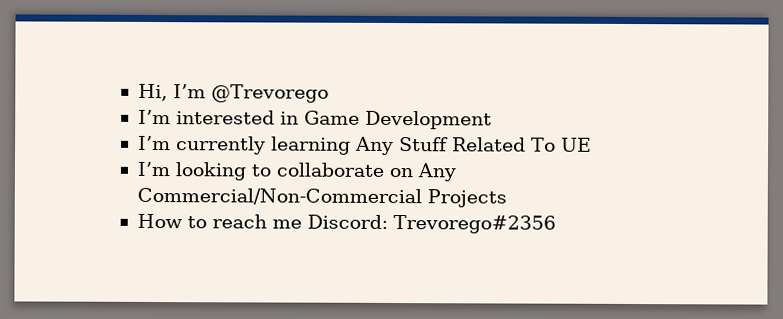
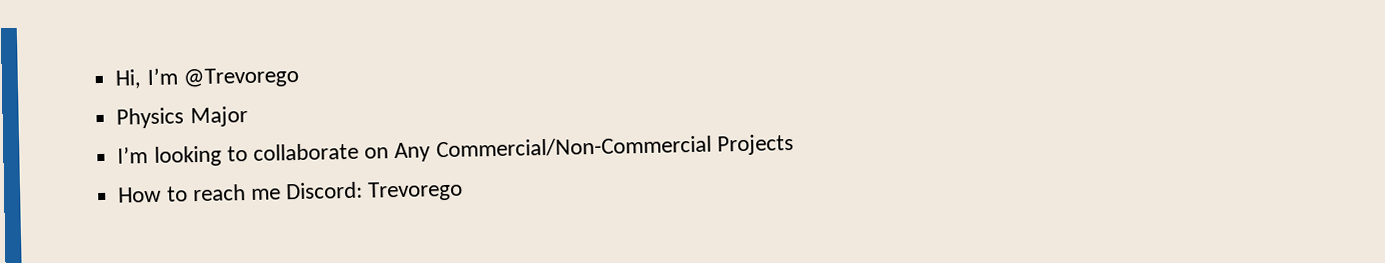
- I’m interested in Game Development
- I’m currently learning Any Stuff Related To UE
+ Physics Major
- How to reach me Discord: Trevorego#2356
+ How to reach me Discord: Trevorego

